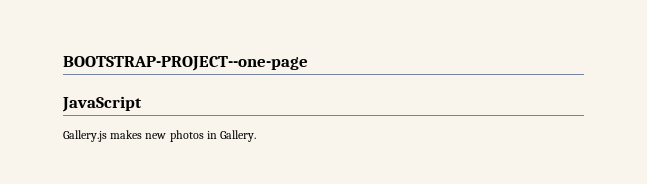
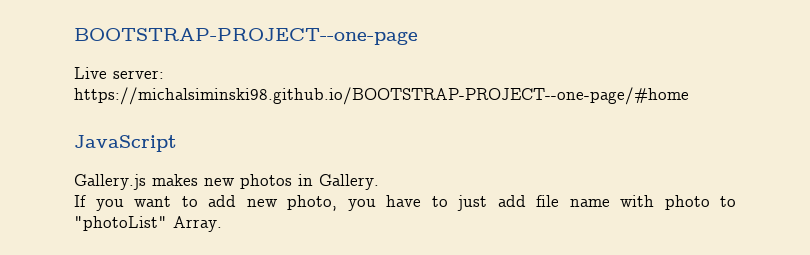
+ Live server: https://michalsiminski98.github.io/BOOTSTRAP-PROJECT--one-page/#home
+ If you want to add new photo, you have to just add file name with photo to "photoList" Array.

